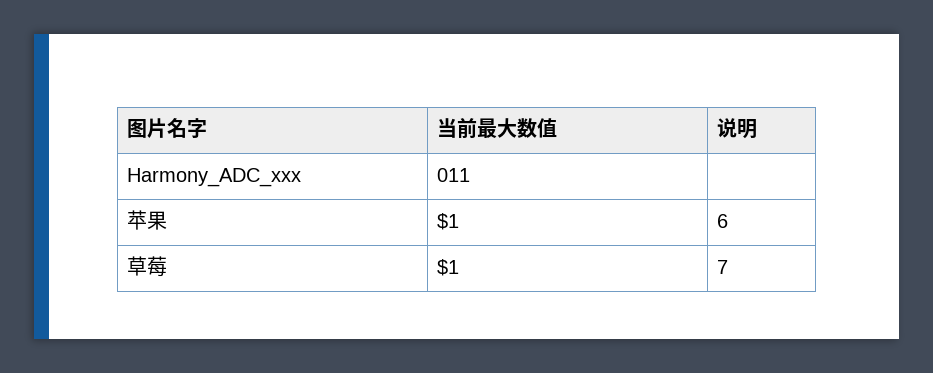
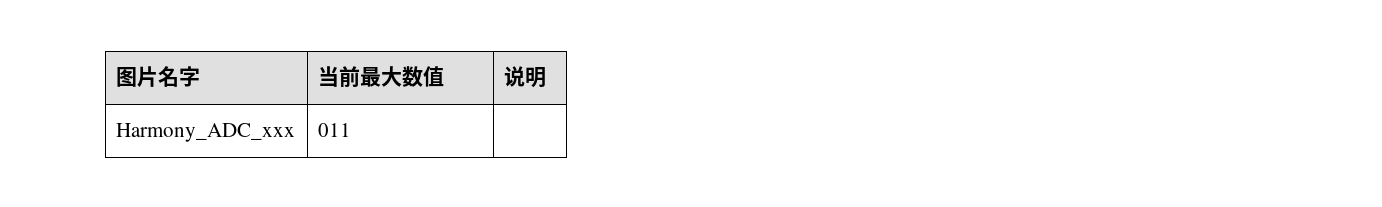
- 苹果 | $1 | 6
- 草莓 | $1 | 7

